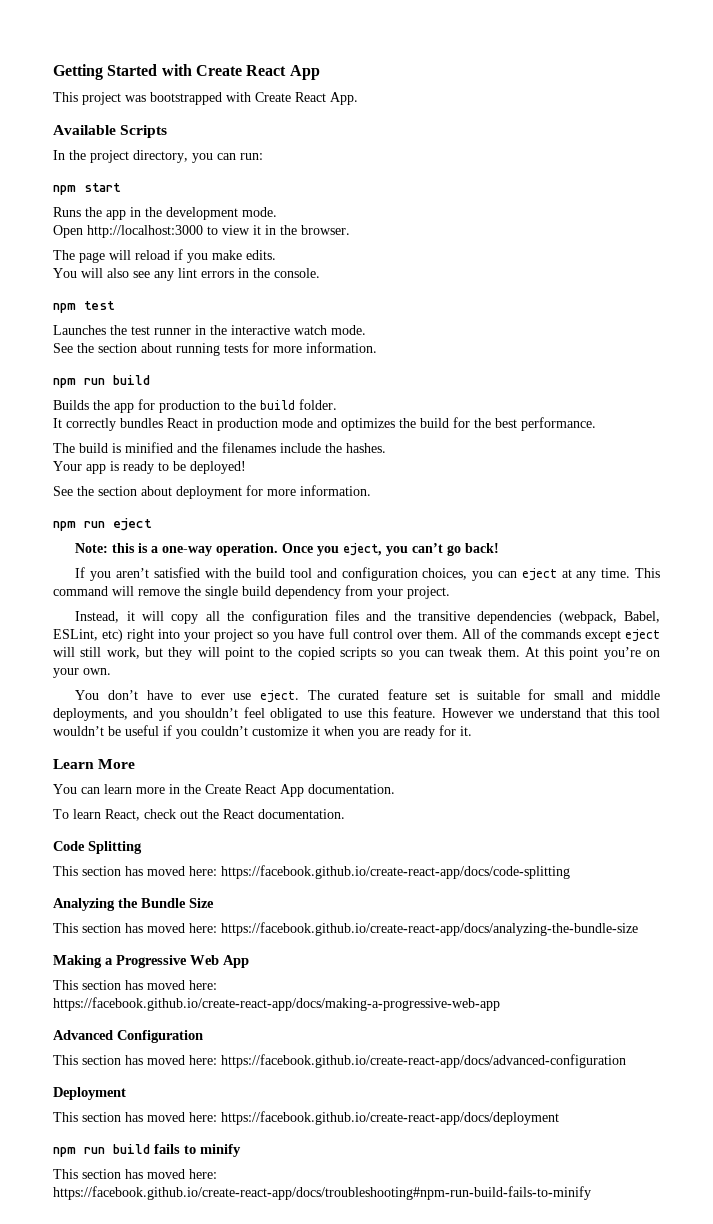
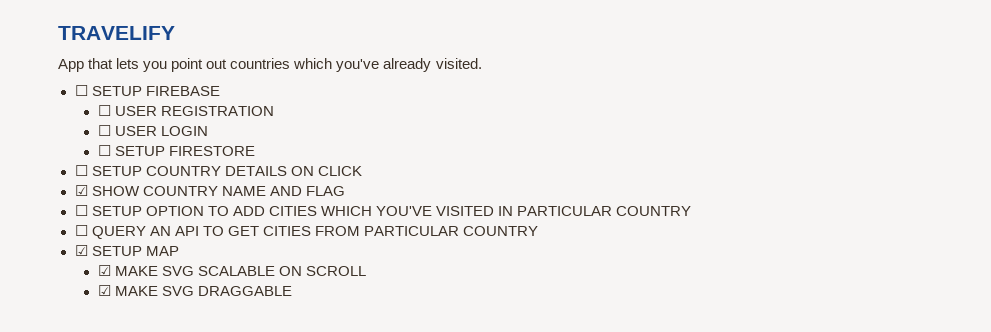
- Getting Started with Create React App
- This project was bootstrapped with Create React App.
- Available Scripts
- In the project directory, you can run:
- npm start
- Runs the app in the development mode.
- Open http://localhost:3000 to view it in the browser.
- The page will reload if you make edits.
- You will also see any lint errors in the console.
- npm test
- Launches the test runner in the interactive watch mode.
- See the section about running tests for more information.
- npm run build
- Builds the app for production to the build folder.
- It correctly bundles React in production mode and optimizes the build for the best performance.
- The build is minified and the filenames include the hashes.
- Your app is ready to be deployed!
- See the section about deployment for more information.
- npm run eject
- Note: this is a one-way operation. Once you eject, you can’t go back!
- If you aren’t satisfied with the build tool and configuration choices, you can eject at any time. This command will remove the single build dependency from your project.
- Instead, it will copy all the configuration files and the transitive dependencies (webpack, Babel, ESLint, etc) right into your project so you have full control over them. All of the commands except eject will still work, but they will point to the copied scripts so you can tweak them. At this point you’re on your own.
- You don’t have to ever use eject. The curated feature set is suitable for small and middle deployments, and you shouldn’t feel obligated to use this feature. However we understand that this tool wouldn’t be useful if you couldn’t customize it when you are ready for it.
- Learn More
- You can learn more in the Create React App documentation.
- To learn React, check out the React documentation.
- Code Splitting
- This section has moved here: https://facebook.github.io/create-react-app/docs/code-splitting
- Analyzing the Bundle Size
- This section has moved here: https://facebook.github.io/create-react-app/docs/analyzing-the-bundle-size
- Making a Progressive Web App
- This section has moved here: https://facebook.github.io/create-react-app/docs/making-a-progressive-web-app
- Advanced Configuration
- This section has moved here: https://facebook.github.io/create-react-app/docs/advanced-configuration
- Deployment
- This section has moved here: https://facebook.github.io/create-react-app/docs/deployment
- npm run build fails to minify
- This section has moved here: https://facebook.github.io/create-react-app/docs/troubleshooting#npm-run-build-fails-to-minify
+ TRAVELIFY
+ App that lets you point out countries which you've already visited.
+ ☐ SETUP FIREBASE
+ ☐ USER REGISTRATION
+ ☐ USER LOGIN
+ ☐ SETUP FIRESTORE
+ ☐ SETUP COUNTRY DETAILS ON CLICK
+ ☑ SHOW COUNTRY NAME AND FLAG
+ ☐ SETUP OPTION TO ADD CITIES WHICH YOU'VE VISITED IN PARTICULAR COUNTRY
+ ☐ QUERY AN API TO GET CITIES FROM PARTICULAR COUNTRY
+ ☑ SETUP MAP
+ ☑ MAKE SVG SCALABLE ON SCROLL
+ ☑ MAKE SVG DRAGGABLE

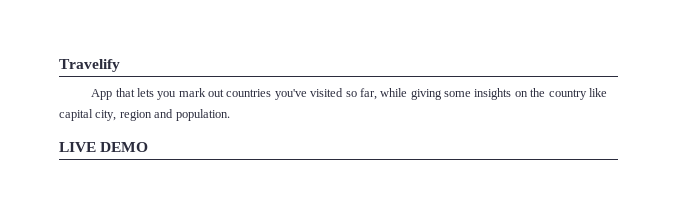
- TRAVELIFY
+ Travelify
- App that lets you point out countries which you've already visited.
- ☐ SETUP FIREBASE
- ☐ USER REGISTRATION
- ☐ USER LOGIN
- ☐ SETUP FIRESTORE
- ☐ SETUP COUNTRY DETAILS ON CLICK
- ☑ SHOW COUNTRY NAME AND FLAG
- ☐ SETUP OPTION TO ADD CITIES WHICH YOU'VE VISITED IN PARTICULAR COUNTRY
- ☐ QUERY AN API TO GET CITIES FROM PARTICULAR COUNTRY
- ☑ SETUP MAP
- ☑ MAKE SVG SCALABLE ON SCROLL
- ☑ MAKE SVG DRAGGABLE
+ App that lets you mark out countries you've visited so far, while giving some insights on the country like capital city, region and population.
+ LIVE DEMO

